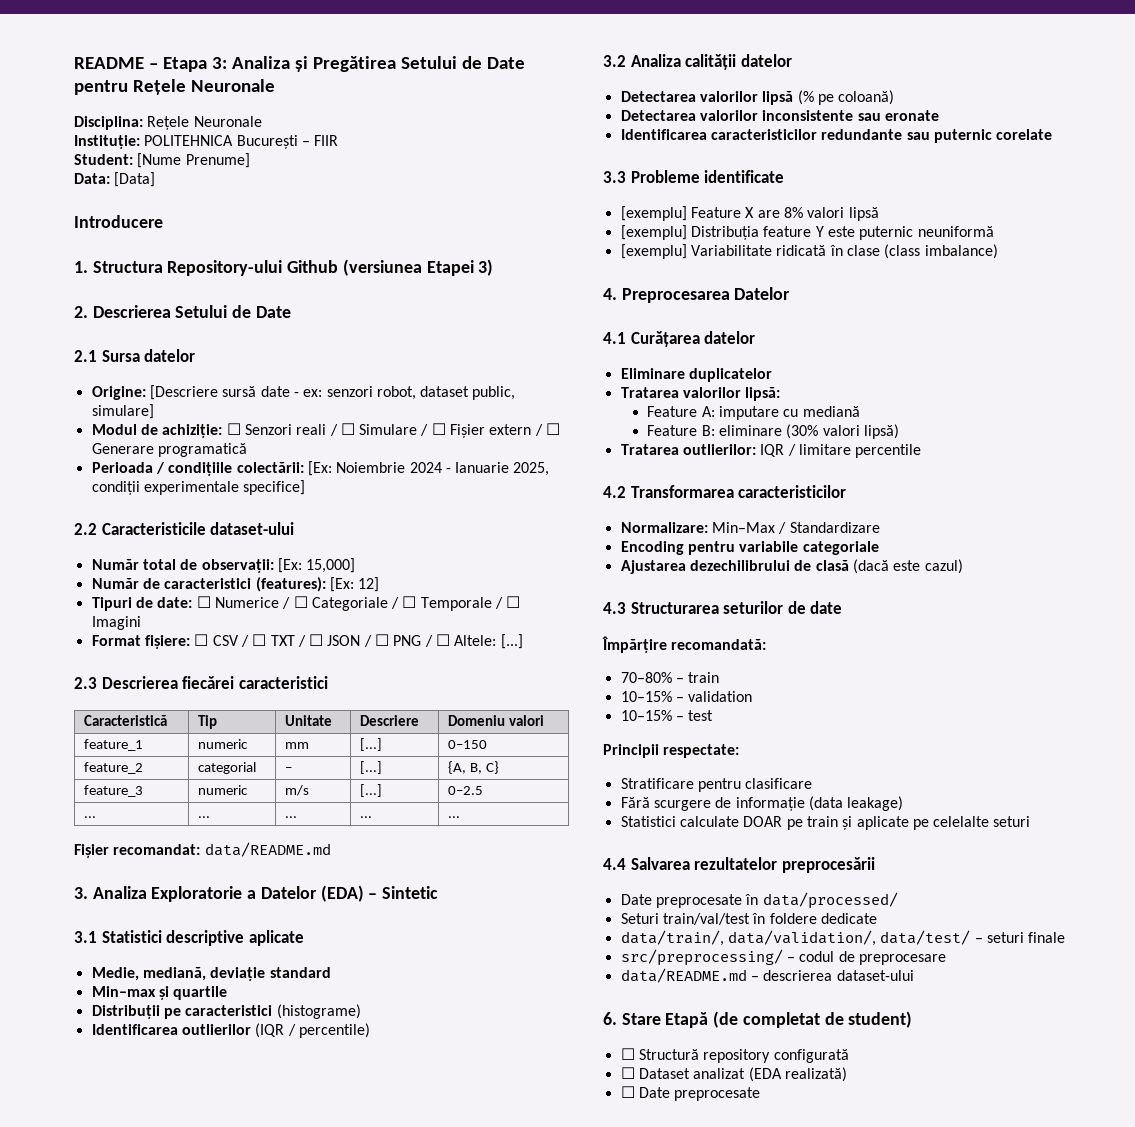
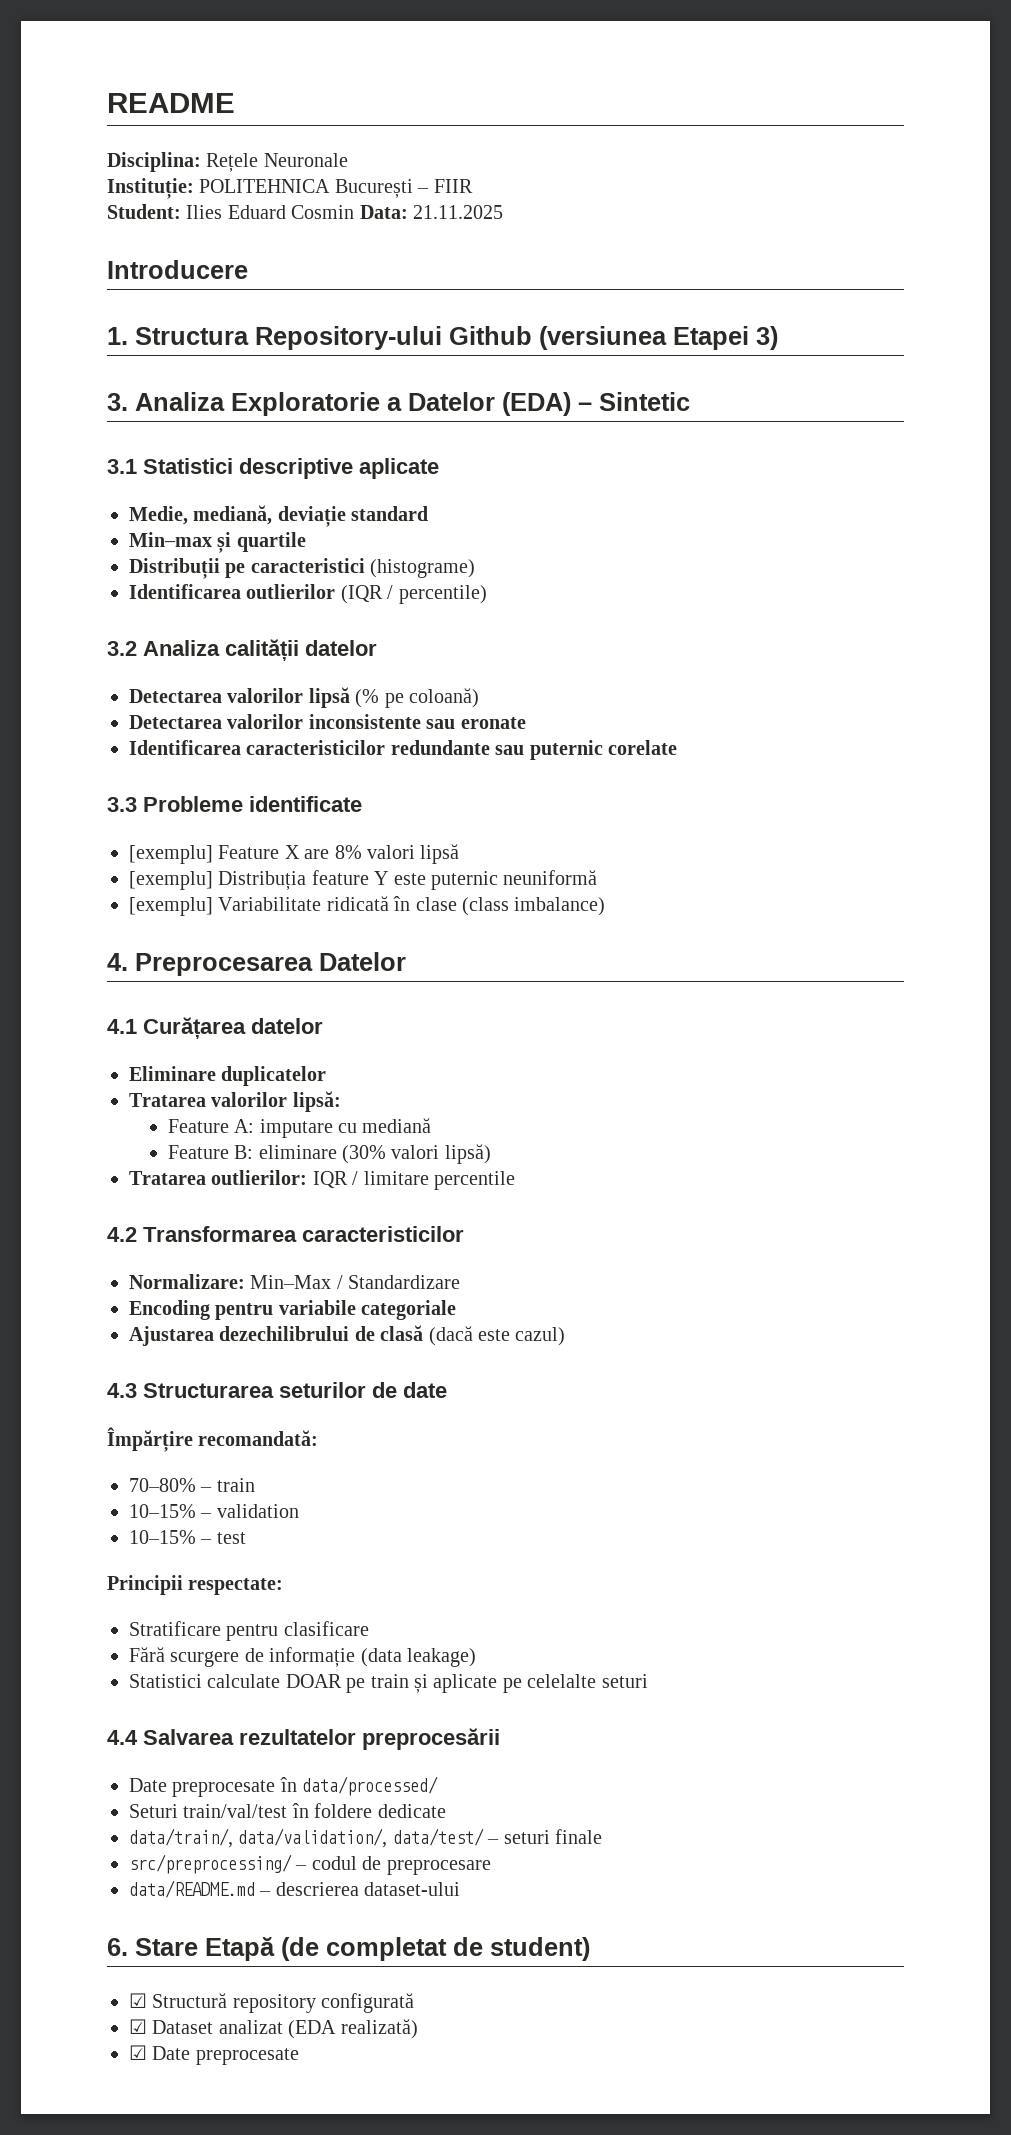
- README – Etapa 3: Analiza și Pregătirea Setului de Date pentru Rețele Neuronale
+ README
- Student: [Nume Prenume]
- Data: [Data]
+ Student: Ilies Eduard Cosmin Data: 21.11.2025
- 2. Descrierea Setului de Date
- 2.1 Sursa datelor
- Origine: [Descriere sursă date - ex: senzori robot, dataset public, simulare]
- Modul de achiziție: ☐ Senzori reali / ☐ Simulare / ☐ Fișier extern / ☐ Generare programatică
- Perioada / condițiile colectării: [Ex: Noiembrie 2024 - Ianuarie 2025, condiții experimentale specifice]
- 2.2 Caracteristicile dataset-ului
- Număr total de observații: [Ex: 15,000]
- Număr de caracteristici (features): [Ex: 12]
- Tipuri de date: ☐ Numerice / ☐ Categoriale / ☐ Temporale / ☐ Imagini
- Format fișiere: ☐ CSV / ☐ TXT / ☐ JSON / ☐ PNG / ☐ Altele: [...]
- 2.3 Descrierea fiecărei caracteristici
- Caracteristică | Tip | Unitate | Descriere | Domeniu valori
- feature_1 | numeric | mm | [...] | 0–150
- feature_2 | categorial | – | [...] | {A, B, C}
- feature_3 | numeric | m/s | [...] | 0–2.5
- ... | ... | ... | ... | ...
- Fișier recomandat: data/README.md
- ☐ Structură repository configurată
+ ☑ Structură repository configurată
- ☐ Dataset analizat (EDA realizată)
+ ☑ Dataset analizat (EDA realizată)
- ☐ Date preprocesate
+ ☑ Date preprocesate

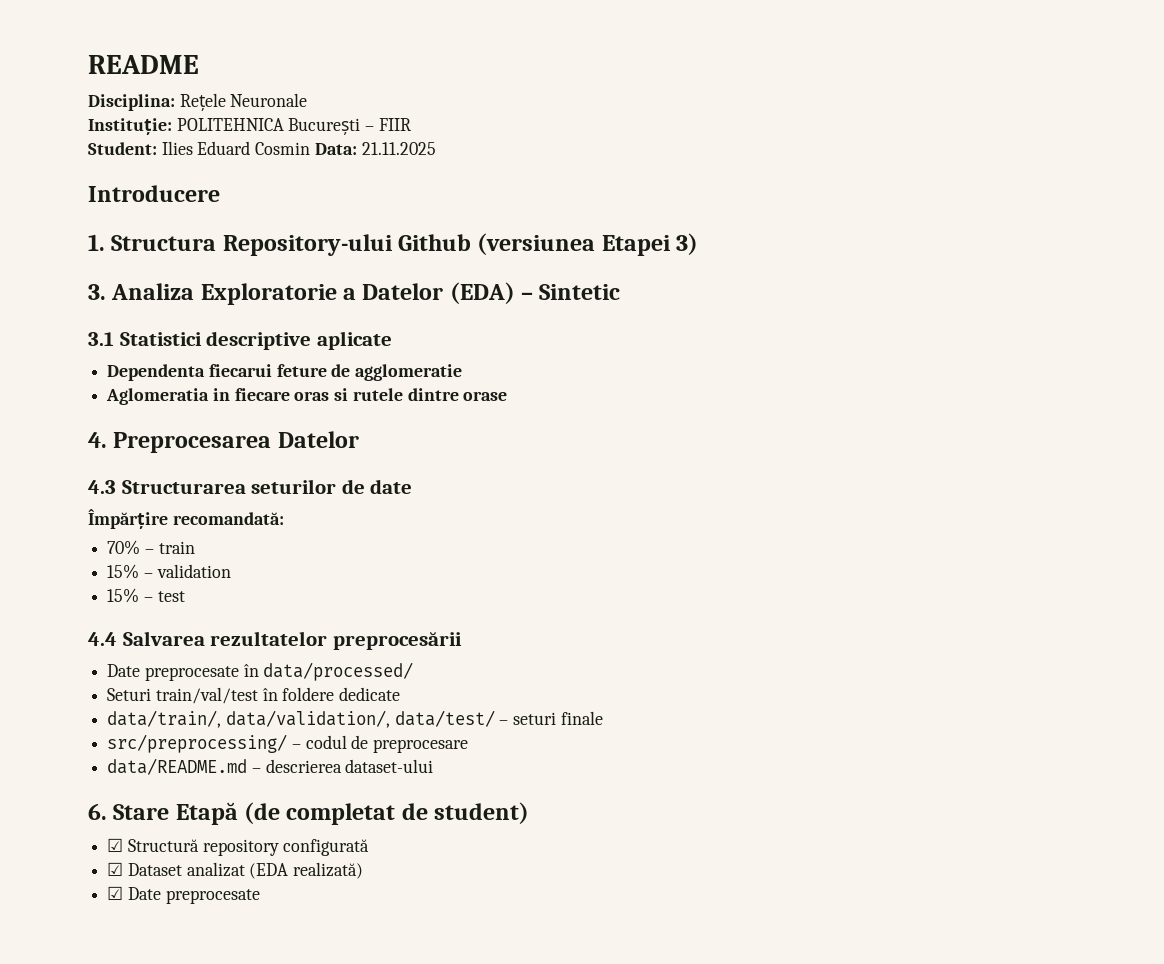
- Medie, mediană, deviație standard
- Min–max și quartile
- Distribuții pe caracteristici (histograme)
- Identificarea outlierilor (IQR / percentile)
- 3.2 Analiza calității datelor
- Detectarea valorilor lipsă (% pe coloană)
- Detectarea valorilor inconsistente sau eronate
- Identificarea caracteristicilor redundante sau puternic corelate
- 3.3 Probleme identificate
- [exemplu] Feature X are 8% valori lipsă
- [exemplu] Distribuția feature Y este puternic neuniformă
- [exemplu] Variabilitate ridicată în clase (class imbalance)
+ Dependenta fiecarui feture de agglomeratie
+ Aglomeratia in fiecare oras si rutele dintre orase
  4. Preprocesarea Datelor
- 4.1 Curățarea datelor
- Eliminare duplicatelor
- Tratarea valorilor lipsă:
- Feature A: imputare cu mediană
- Feature B: eliminare (30% valori lipsă)
- Tratarea outlierilor: IQR / limitare percentile
- 4.2 Transformarea caracteristicilor
- Normalizare: Min–Max / Standardizare
- Encoding pentru variabile categoriale
- Ajustarea dezechilibrului de clasă (dacă este cazul)
- 70–80% – train
+ 70% – train
- 10–15% – validation
+ 15% – validation
- 10–15% – test
+ 15% – test
- Principii respectate:
- Stratificare pentru clasificare
- Fără scurgere de informație (data leakage)
- Statistici calculate DOAR pe train și aplicate pe celelalte seturi

